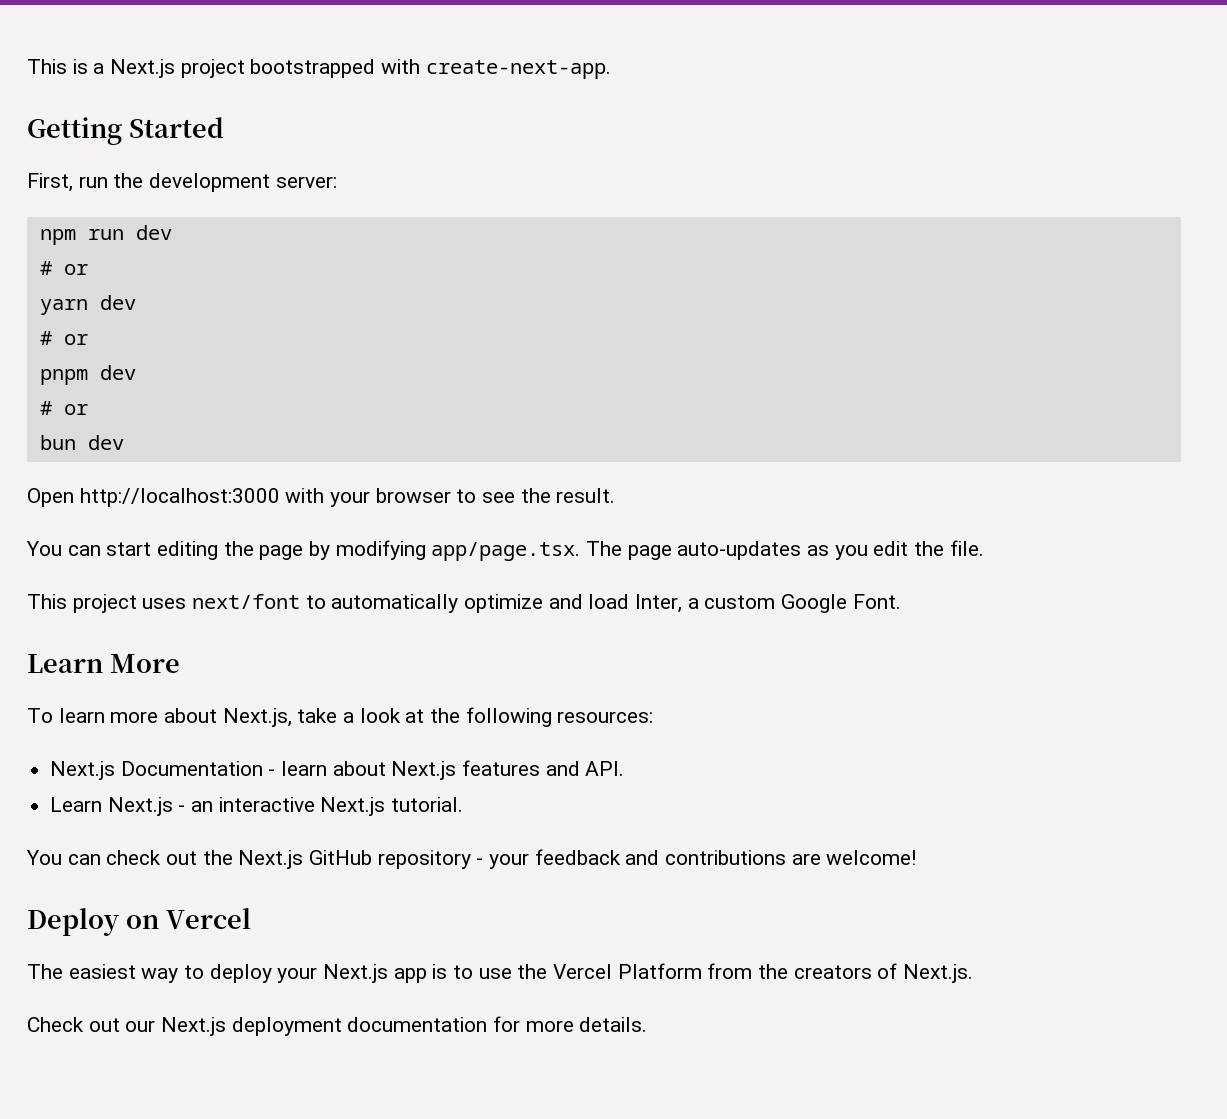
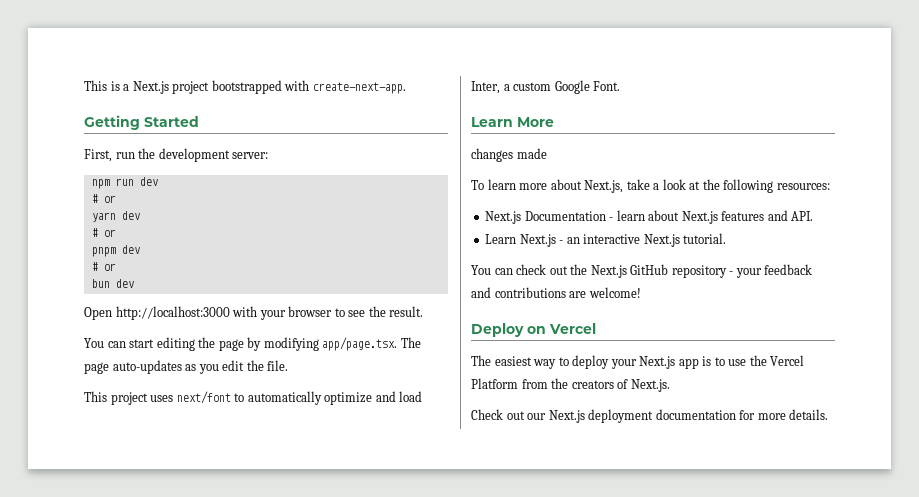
+ changes made

